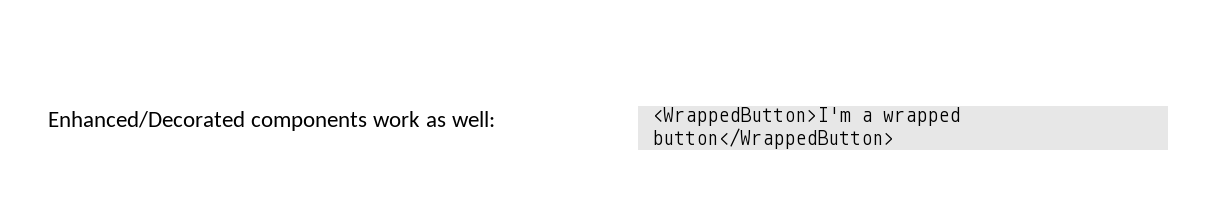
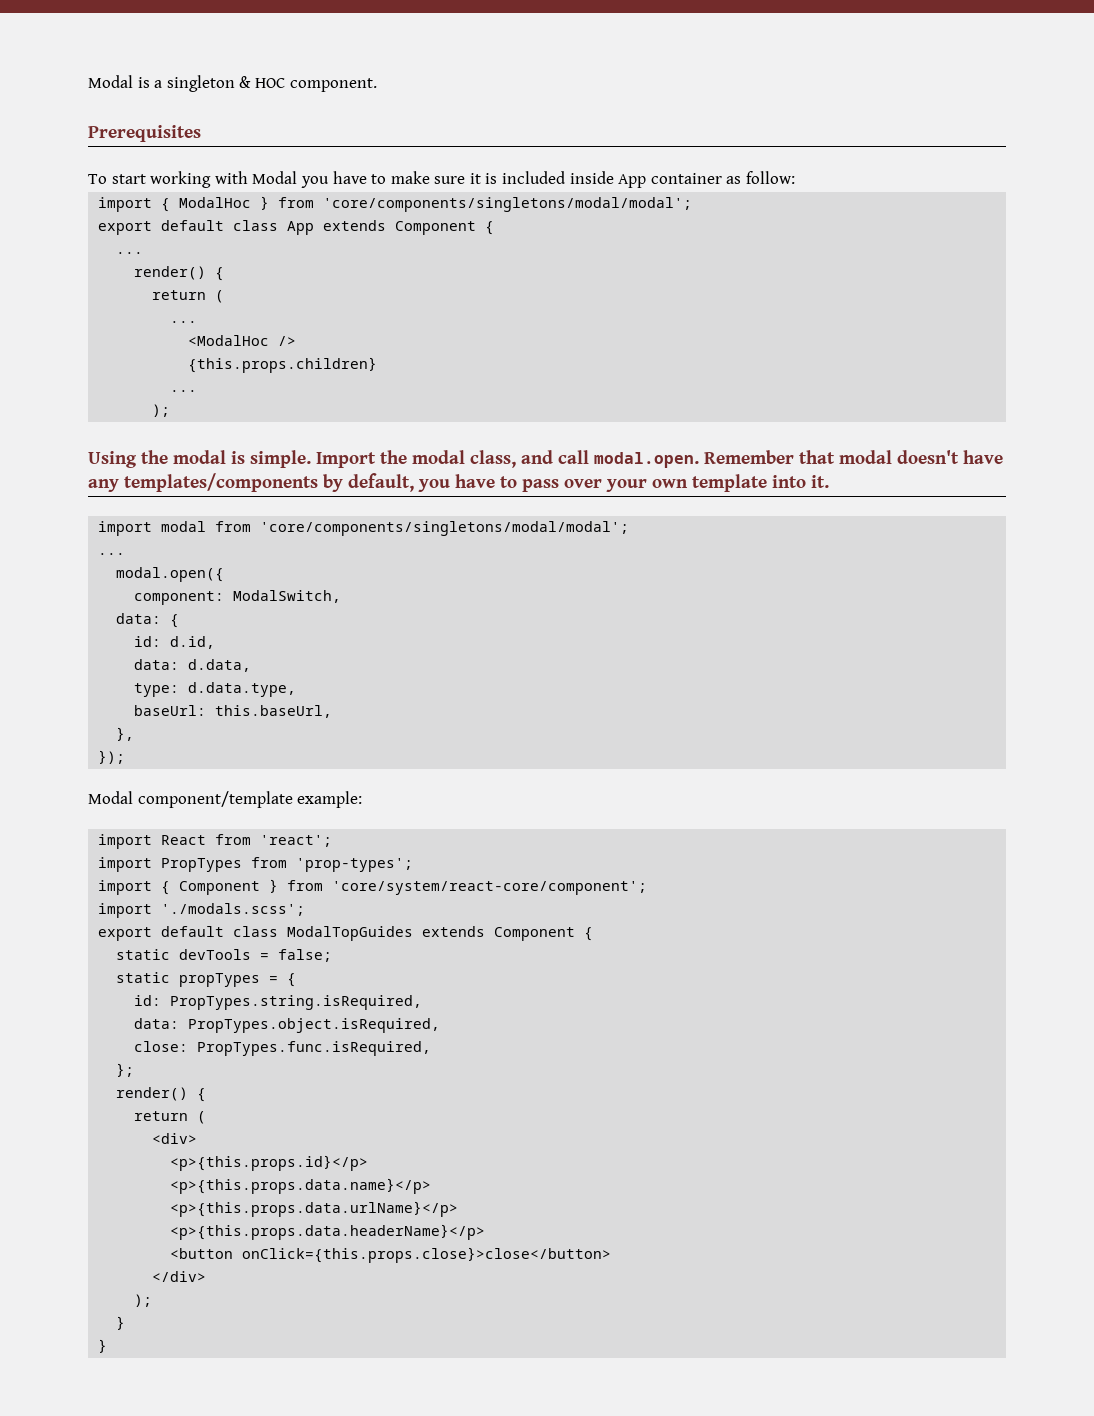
- Enhanced/Decorated components work as well:
- <WrappedButton>I'm a wrapped button</WrappedButton>
+ Modal is a singleton & HOC component.
+ Prerequisites
+ To start working with Modal you have to make sure it is included inside App container as follow:
+ import { ModalHoc } from 'core/components/singletons/modal/modal';
+ export default class App extends Component {
+ ...
+ render() {
+ return (
+ ...
+ <ModalHoc />
+ {this.props.children}
+ ...
+ );
+ Using the modal is simple. Import the modal class, and call modal.open. Remember that modal doesn't have any templates/components by default, you have to pass over your own template into it.
+ import modal from 'core/components/singletons/modal/modal';
+ ...
+ modal.open({
+ component: ModalSwitch,
+ data: {
+ id: d.id,
+ data: d.data,
+ type: d.data.type,
+ baseUrl: this.baseUrl,
+ },
+ });
+ Modal component/template example:
+ import React from 'react';
+ import PropTypes from 'prop-types';
+ import { Component } from 'core/system/react-core/component';
+ import './modals.scss';
+ export default class ModalTopGuides extends Component {
+ static devTools = false;
+ static propTypes = {
+ id: PropTypes.string.isRequired,
+ data: PropTypes.object.isRequired,
+ close: PropTypes.func.isRequired,
+ };
+ render() {
+ return (
+ <div>
+ <p>{this.props.id}</p>
+ <p>{this.props.data.name}</p>
+ <p>{this.props.data.urlName}</p>
+ <p>{this.props.data.headerName}</p>
+ <button onClick={this.props.close}>close</button>
+ </div>
+ );
+ }
+ }

